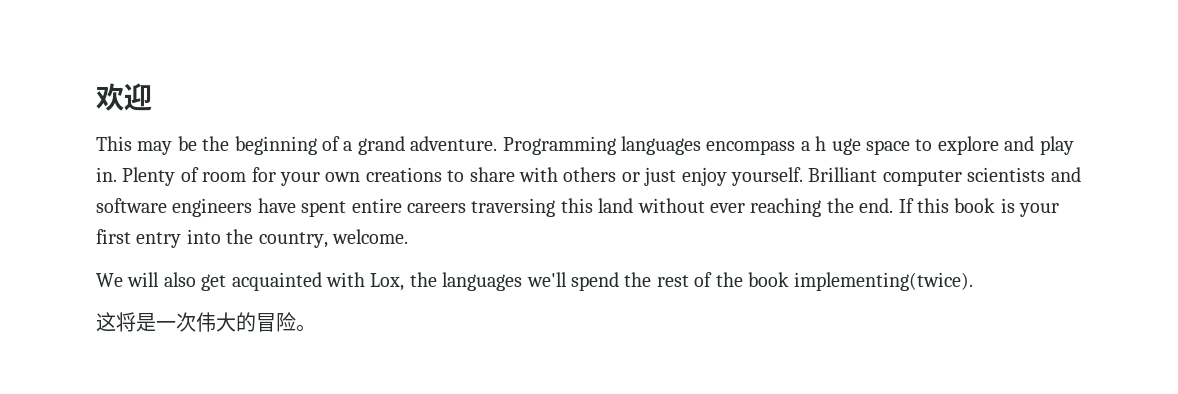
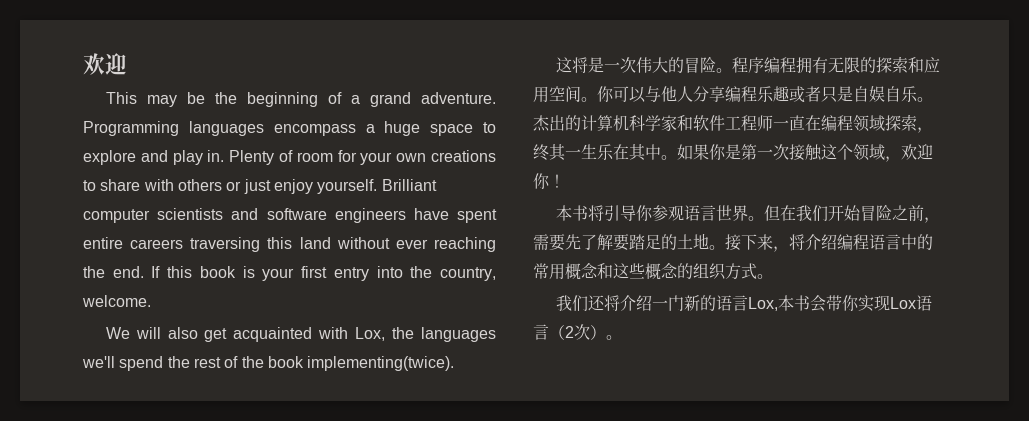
- Programming languages encompass a h uge space to explore and play in.
+ Programming languages encompass a huge space to explore and play in.
+ 程序编程拥有无限的探索和应用空间。你可以与他人分享编程乐趣或者只是自娱自乐。杰出的计算机科学家和软件工程师一直在编程领域探索，终其一生乐在其中。如果你是第一次接触这个领域，欢迎你！
+ 本书将引导你参观语言世界。但在我们开始冒险之前，需要先了解要踏足的土地。接下来，将介绍编程语言中的常用概念和这些概念的组织方式。
+ 我们还将介绍一门新的语言Lox,本书会带你实现Lox语言（2次）。

